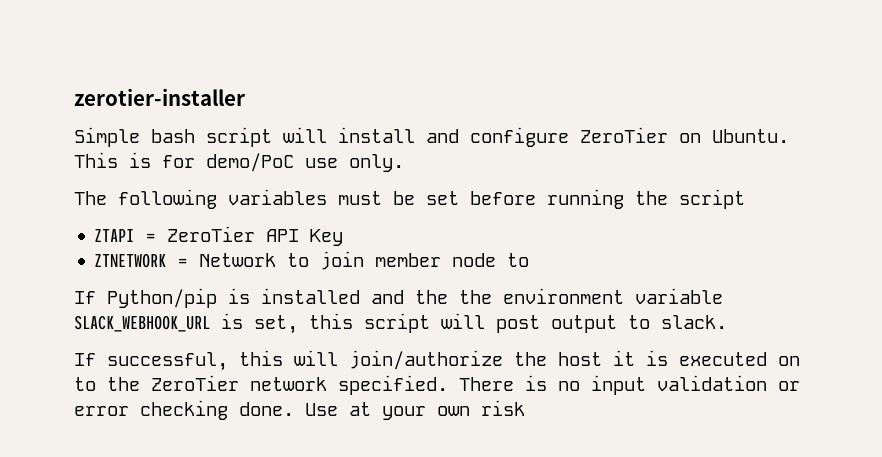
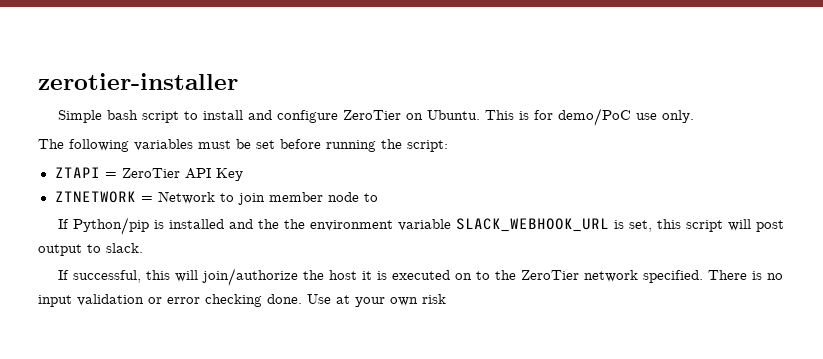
- Simple bash script will install and configure ZeroTier on Ubuntu.
+ Simple bash script to install and configure ZeroTier on Ubuntu.
- The following variables must be set before running the script
+ The following variables must be set before running the script:

